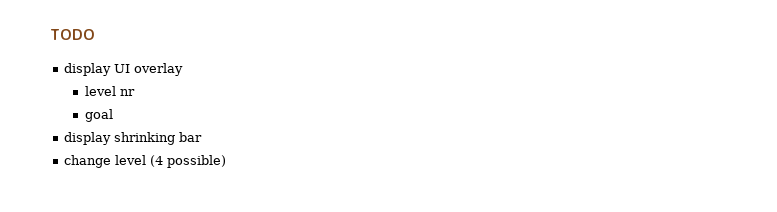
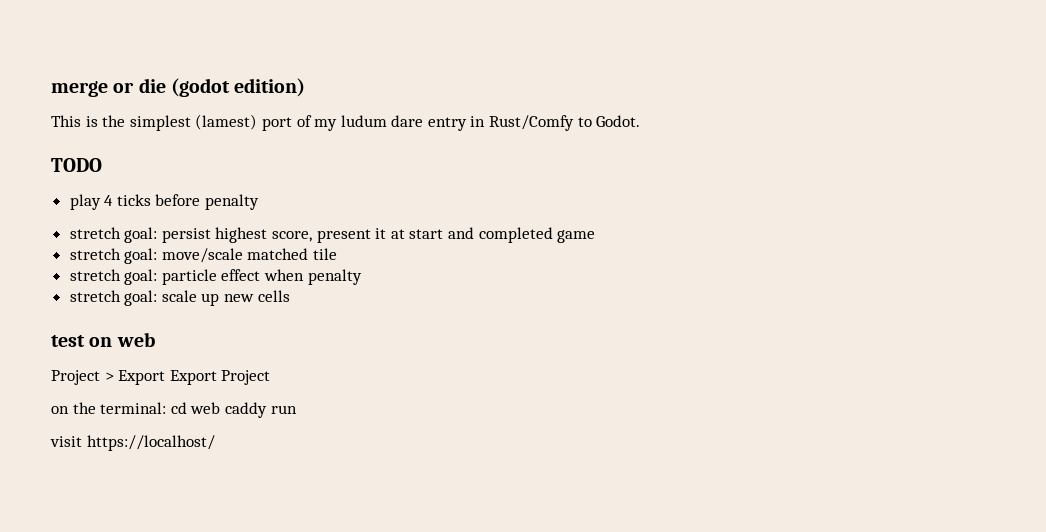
+ merge or die (godot edition)
+ This is the simplest (lamest) port of my ludum dare entry in Rust/Comfy to Godot.
  TODO
- display UI overlay
- level nr
- goal
- display shrinking bar
- change level (4 possible)
+ play 4 ticks before penalty
+ stretch goal: persist highest score, present it at start and completed game
+ stretch goal: move/scale matched tile
+ stretch goal: particle effect when penalty
+ stretch goal: scale up new cells
+ test on web
+ Project > Export Export Project
+ on the terminal: cd web caddy run
+ visit https://localhost/

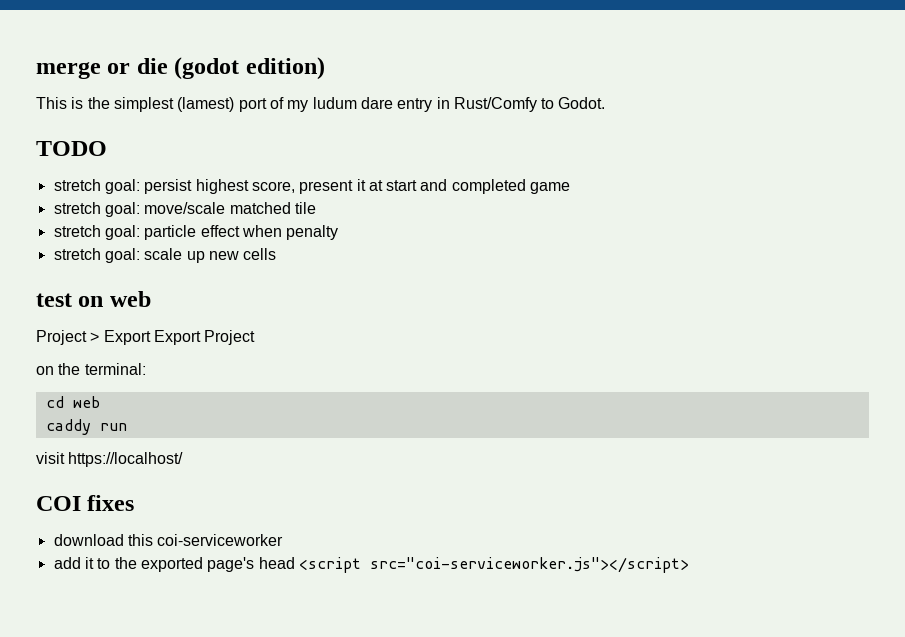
- play 4 ticks before penalty
- on the terminal: cd web caddy run
+ on the terminal:
+ cd web
+ caddy run
+ COI fixes
+ download this coi-serviceworker
+ add it to the exported page's head <script src="coi-serviceworker.js"></script>

